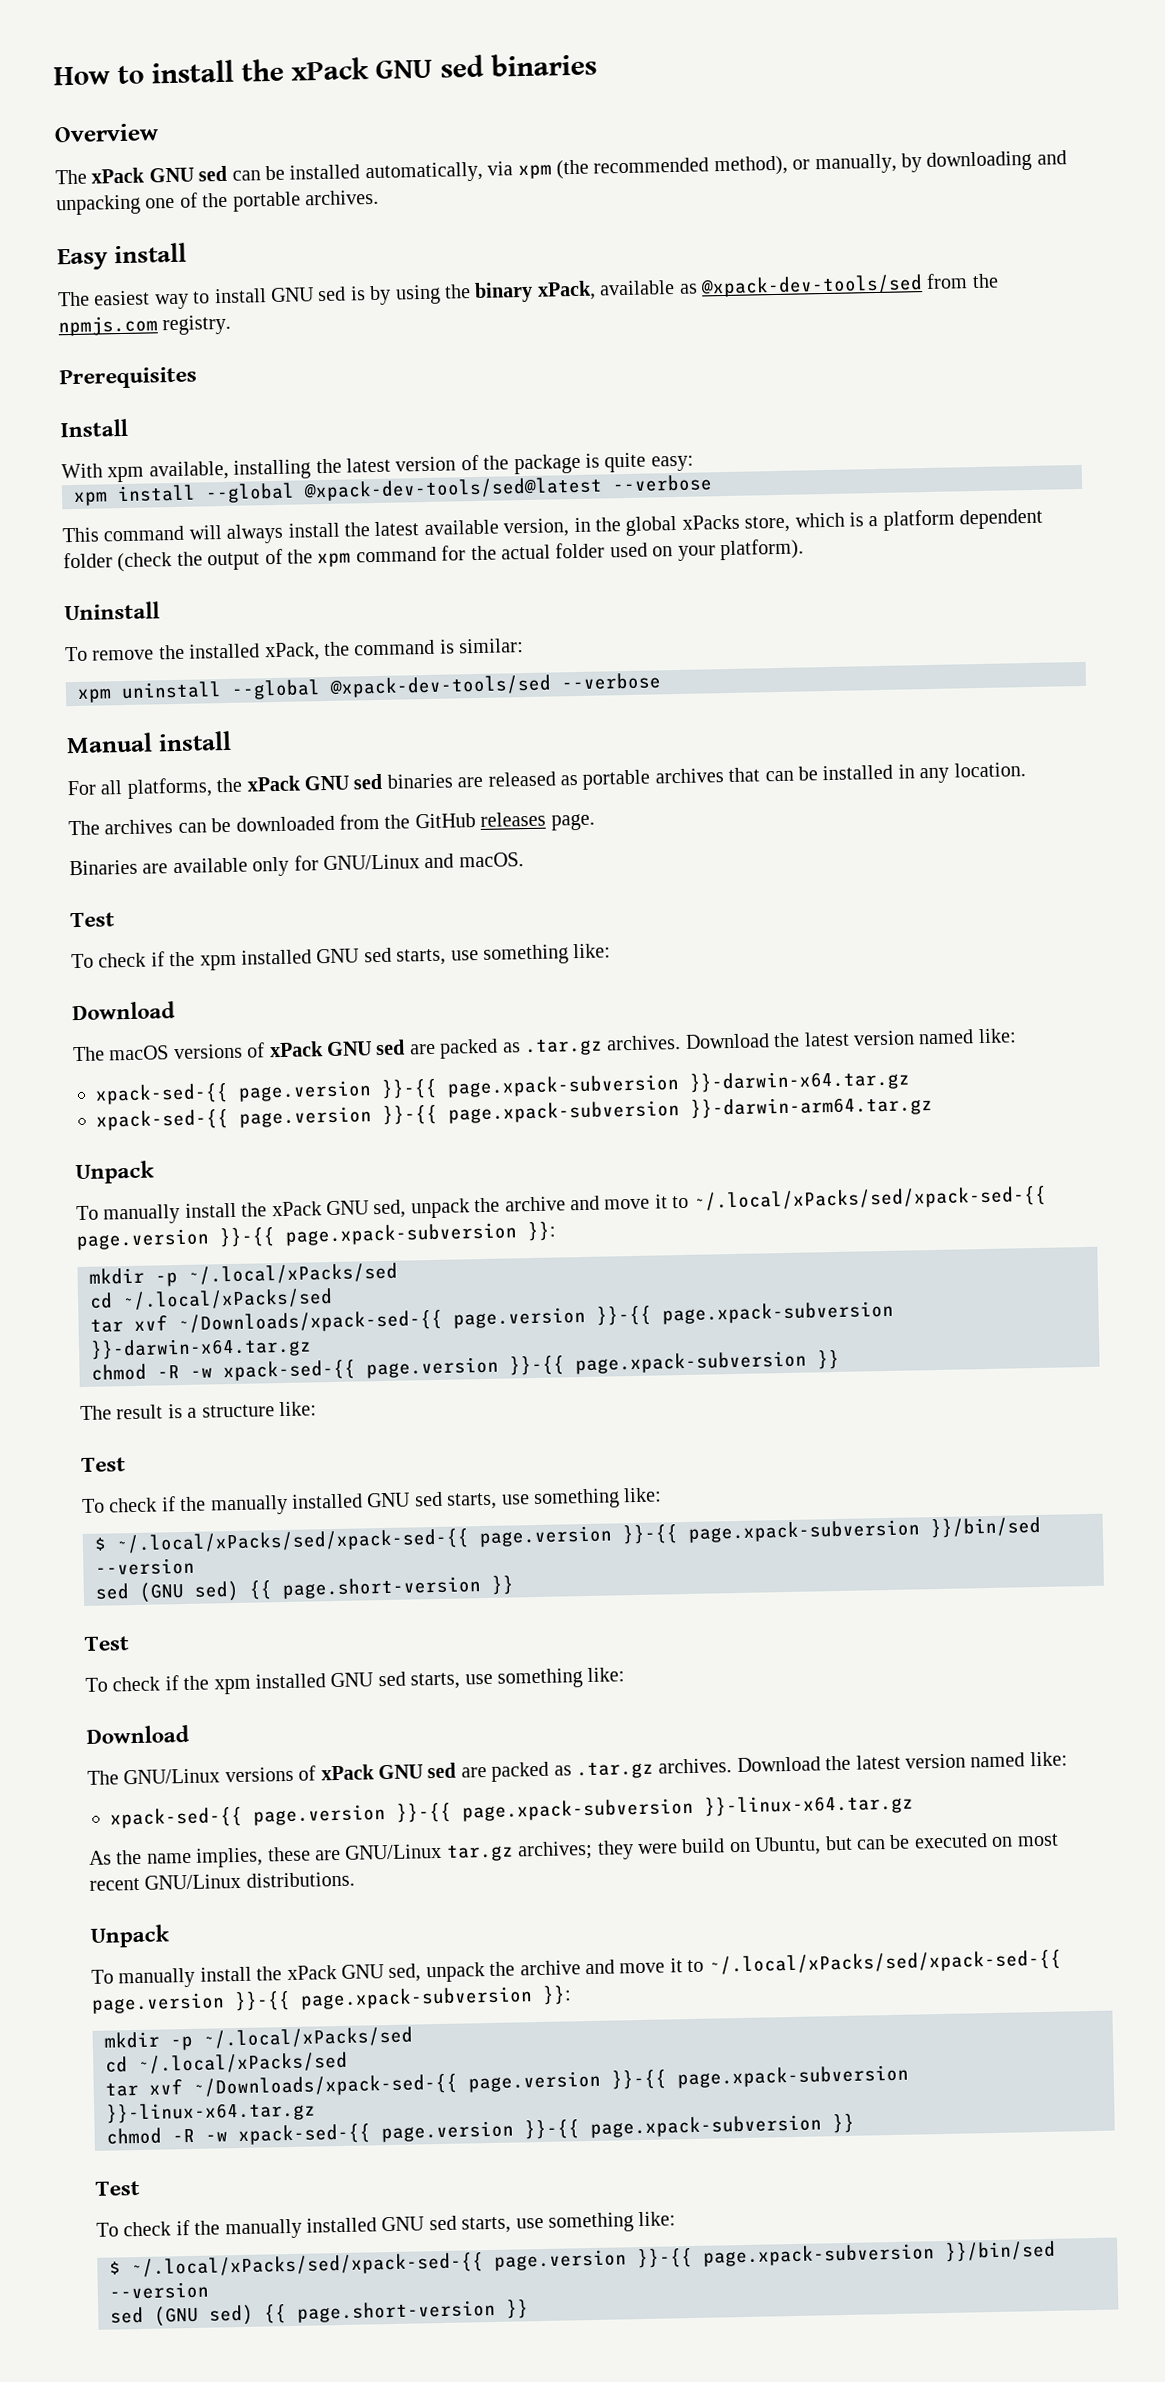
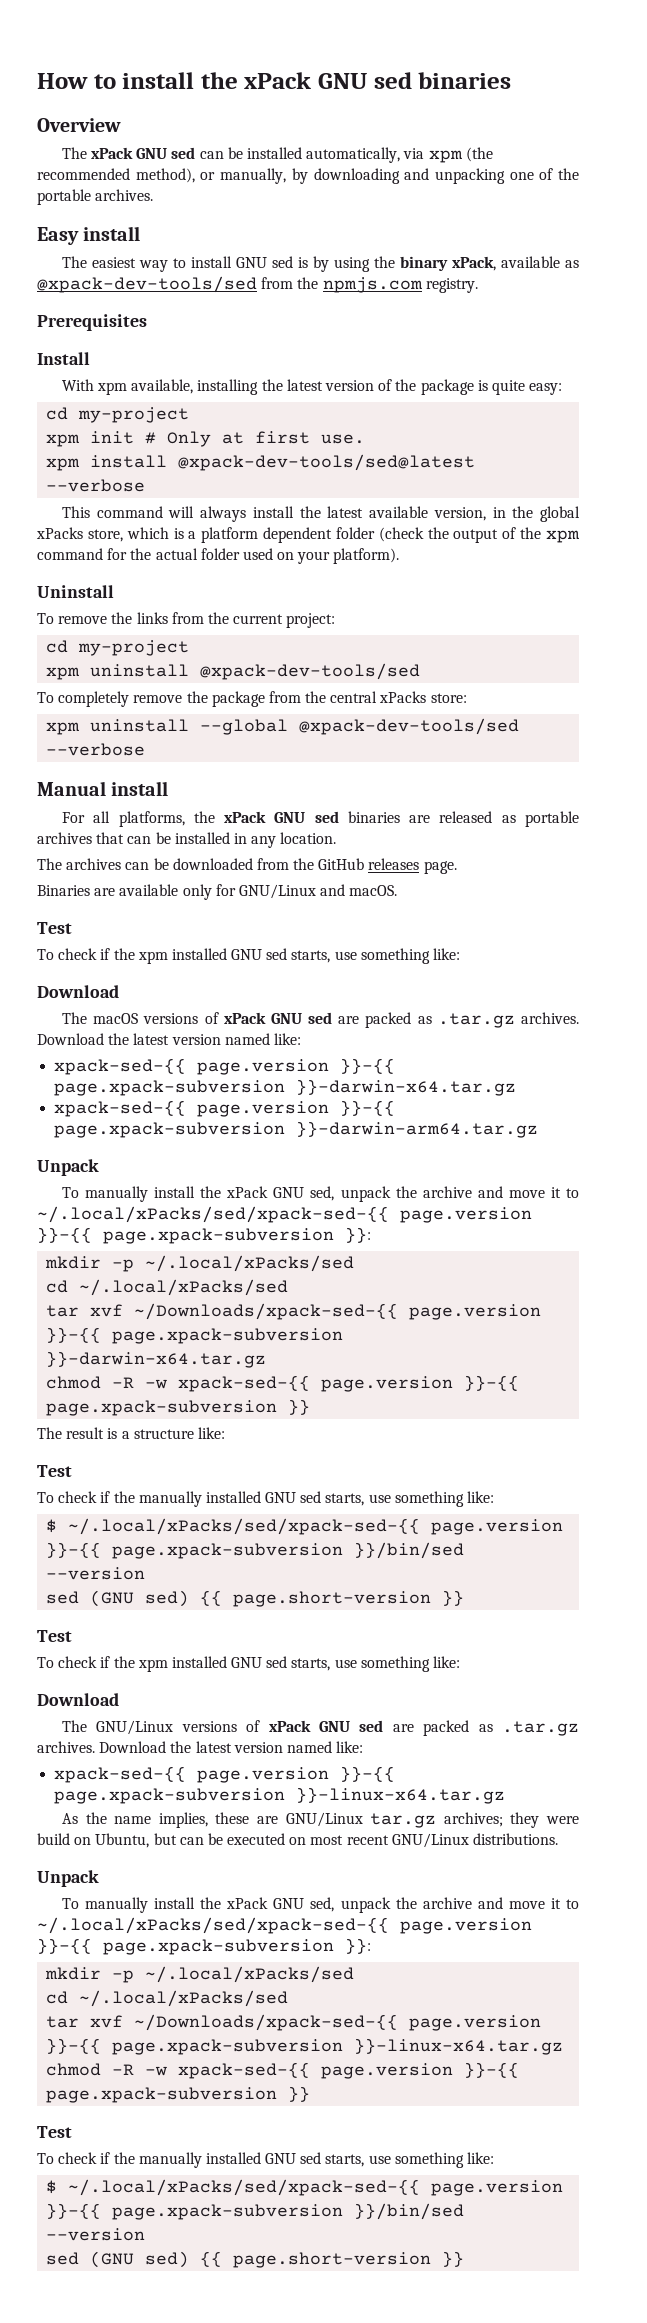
  With xpm available, installing the latest version of the package is quite easy:
+ cd my-project
+ xpm init # Only at first use.
- xpm install --global @xpack-dev-tools/sed@latest --verbose
+ xpm install @xpack-dev-tools/sed@latest --verbose
- To remove the installed xPack, the command is similar:
+ To remove the links from the current project:
+ cd my-project
+ xpm uninstall @xpack-dev-tools/sed
+ To completely remove the package from the central xPacks store:

